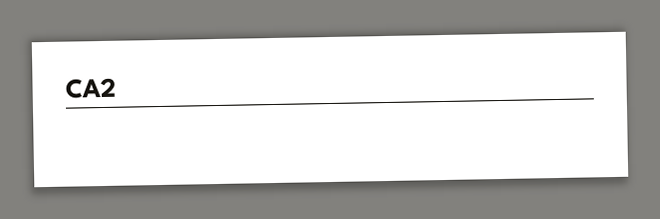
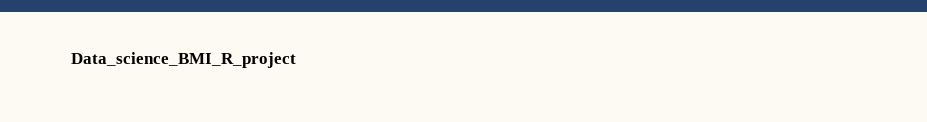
- CA2
+ Data_science_BMI_R_project

